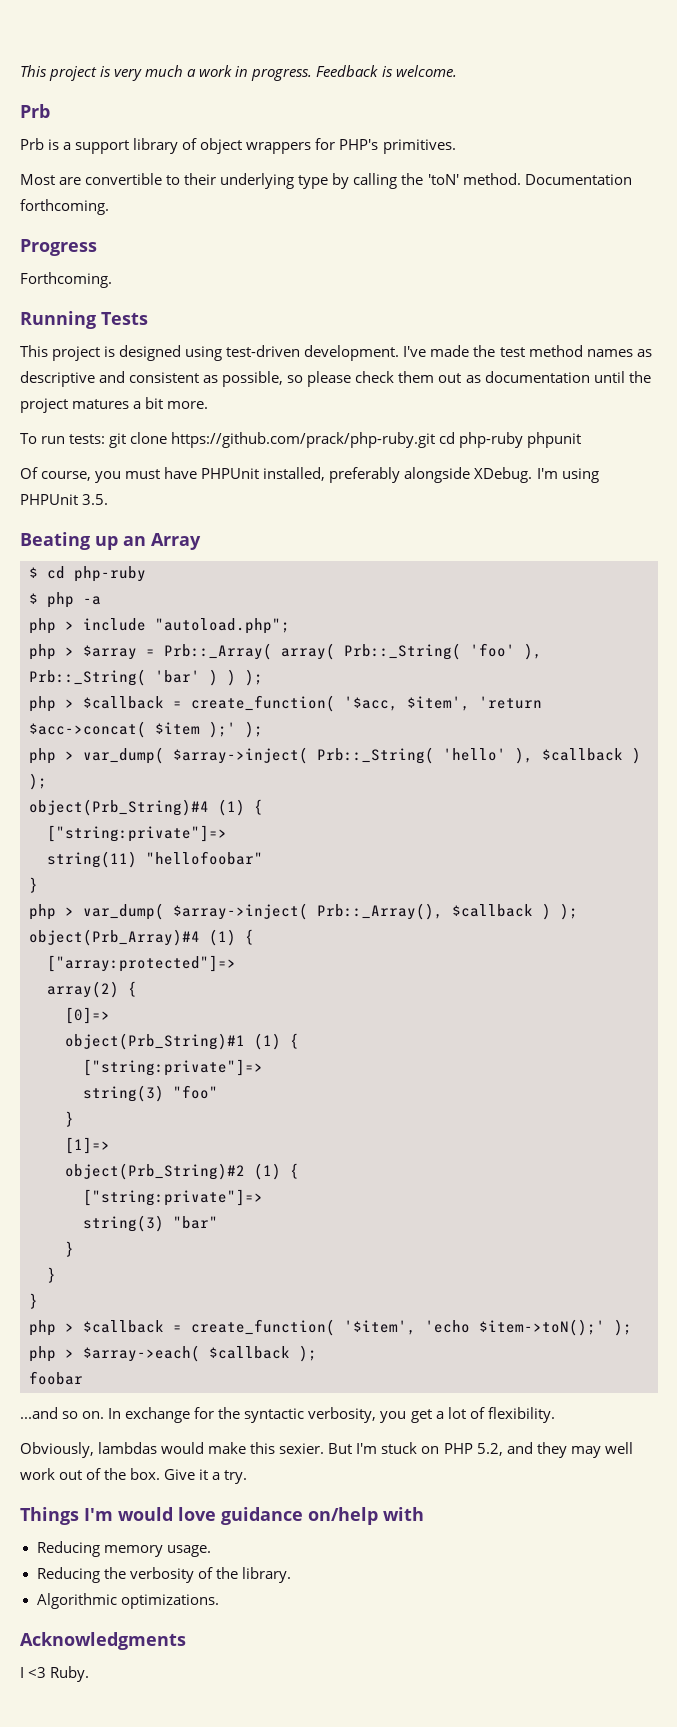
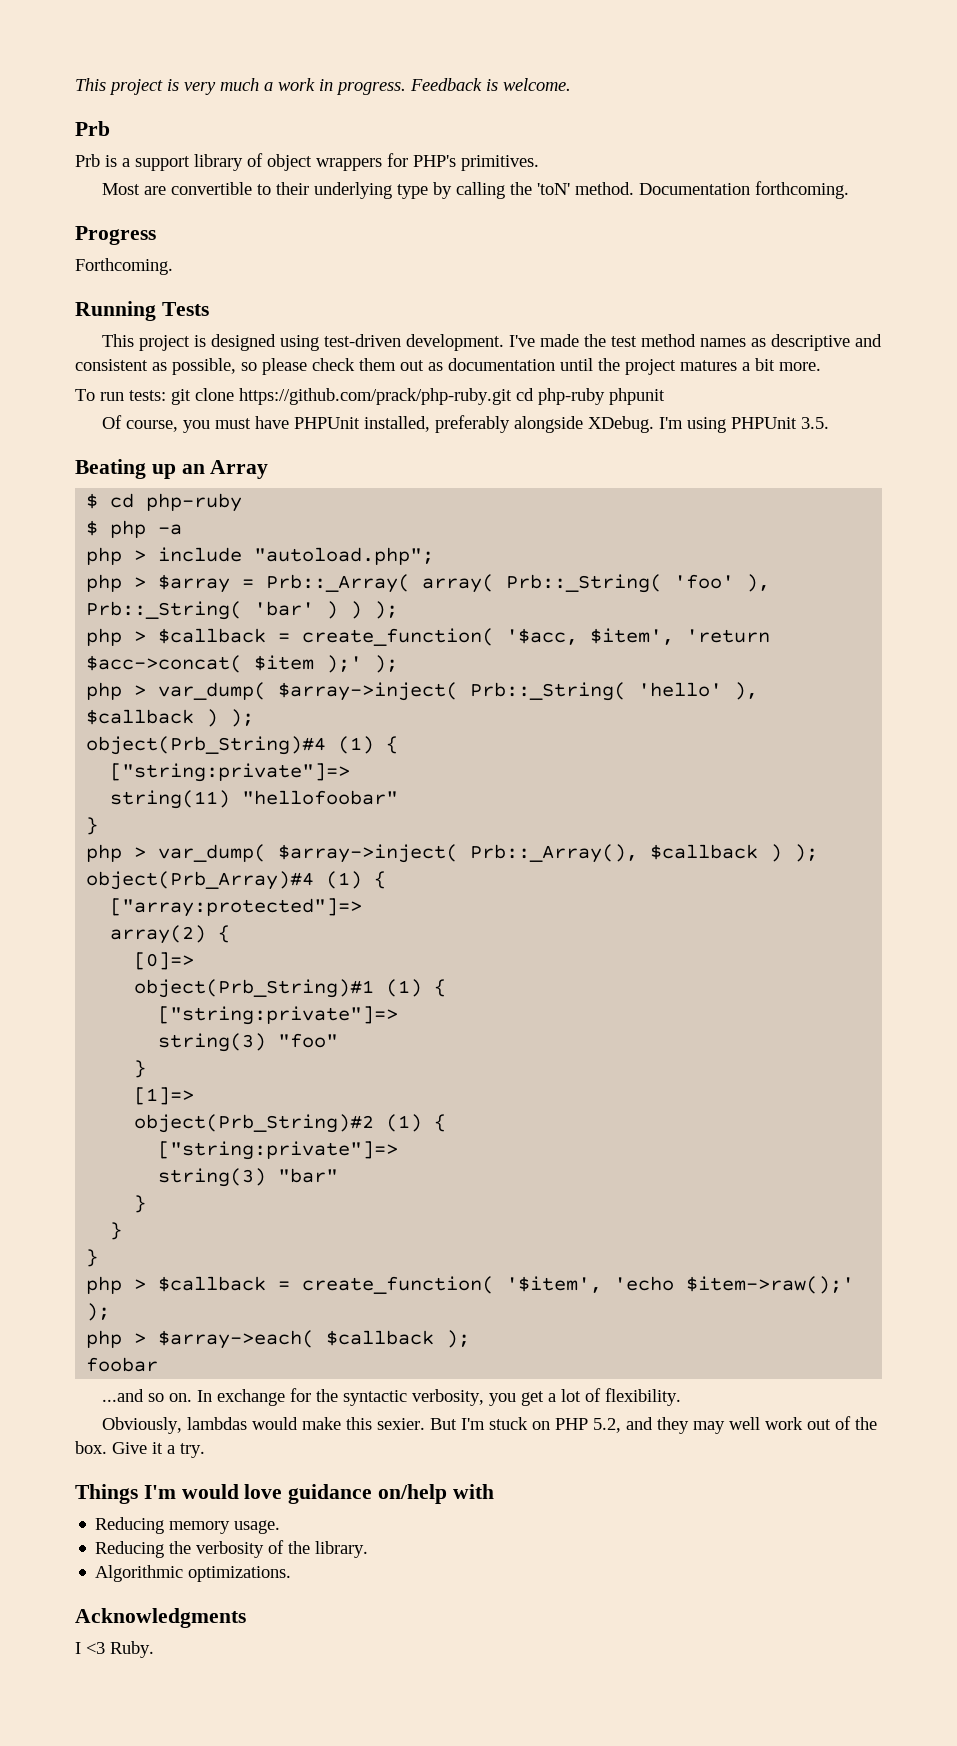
- php > $callback = create_function( '$item', 'echo $item->toN();' );
+ php > $callback = create_function( '$item', 'echo $item->raw();' );

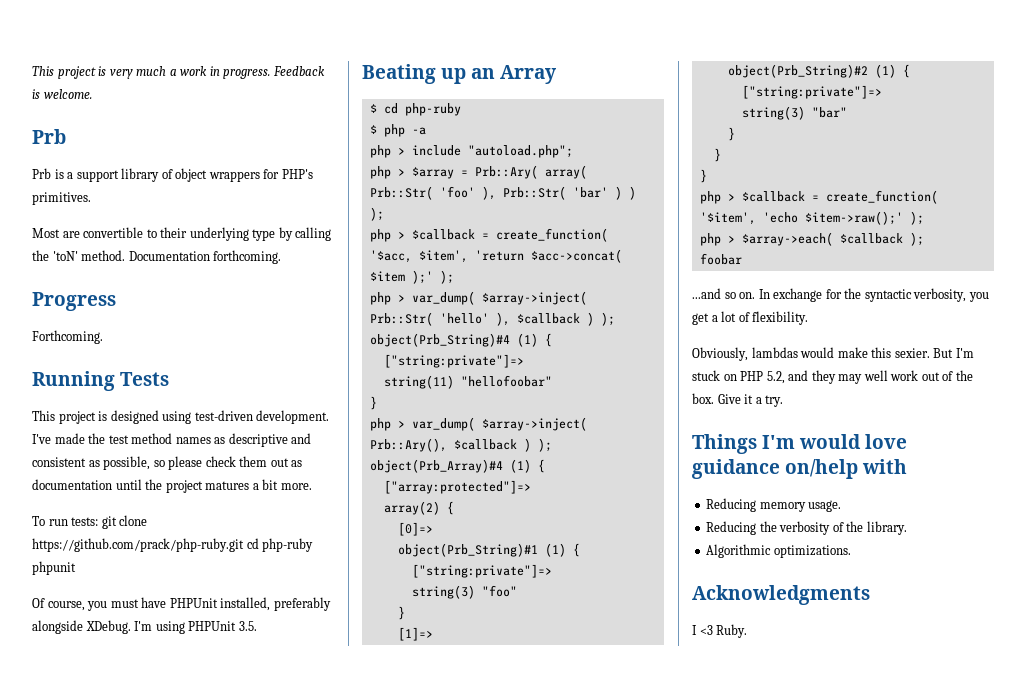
- php > $array = Prb::_Array( array( Prb::_String( 'foo' ), Prb::_String( 'bar' ) ) );
+ php > $array = Prb::Ary( array( Prb::Str( 'foo' ), Prb::Str( 'bar' ) ) );
- php > var_dump( $array->inject( Prb::_String( 'hello' ), $callback ) );
+ php > var_dump( $array->inject( Prb::Str( 'hello' ), $callback ) );
- php > var_dump( $array->inject( Prb::_Array(), $callback ) );
+ php > var_dump( $array->inject( Prb::Ary(), $callback ) );

